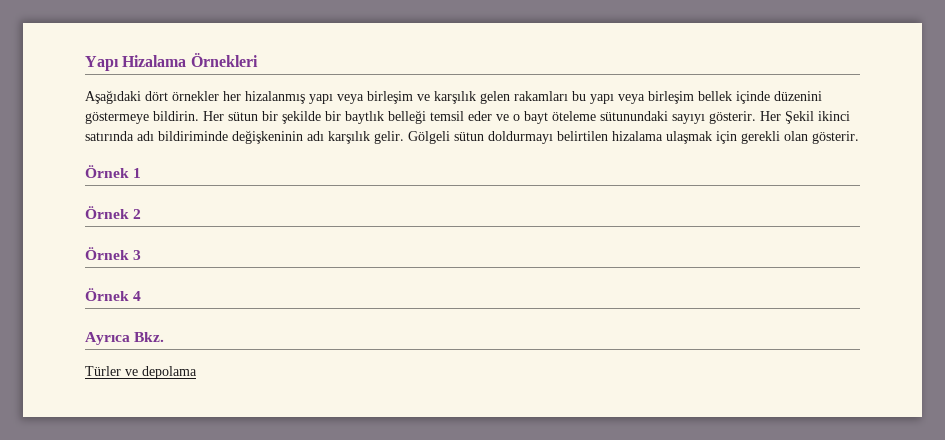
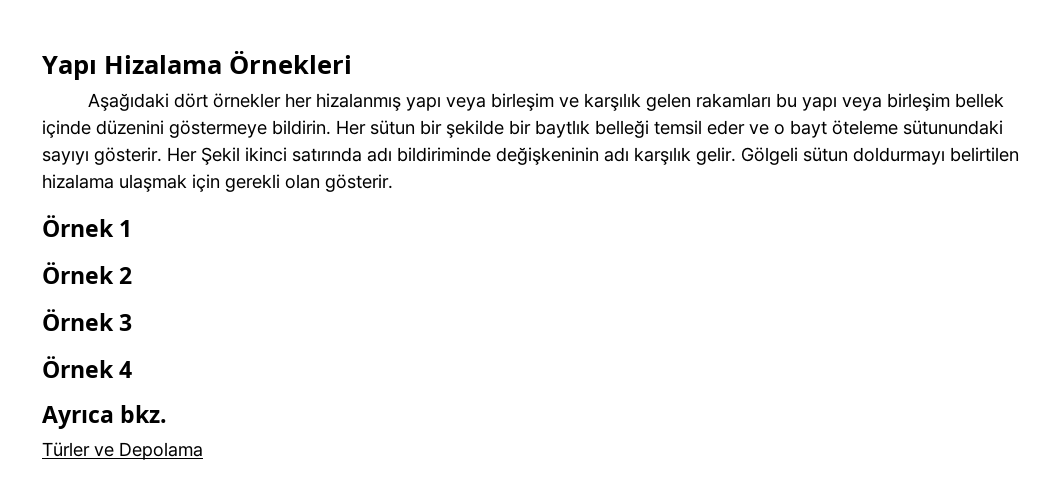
- Ayrıca Bkz.
+ Ayrıca bkz.
- Türler ve depolama
+ Türler ve Depolama

